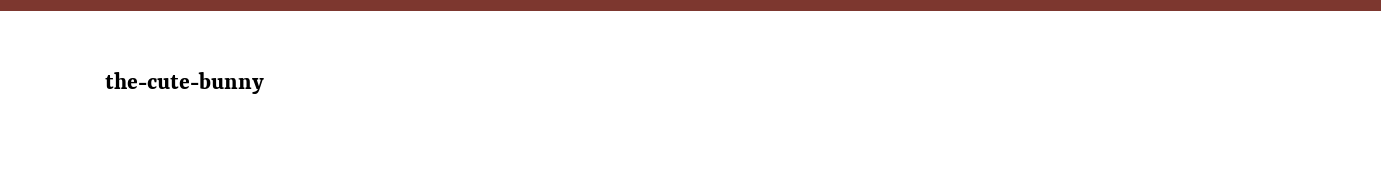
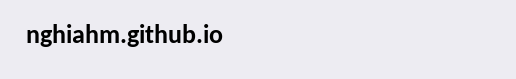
- the-cute-bunny
+ nghiahm.github.io

